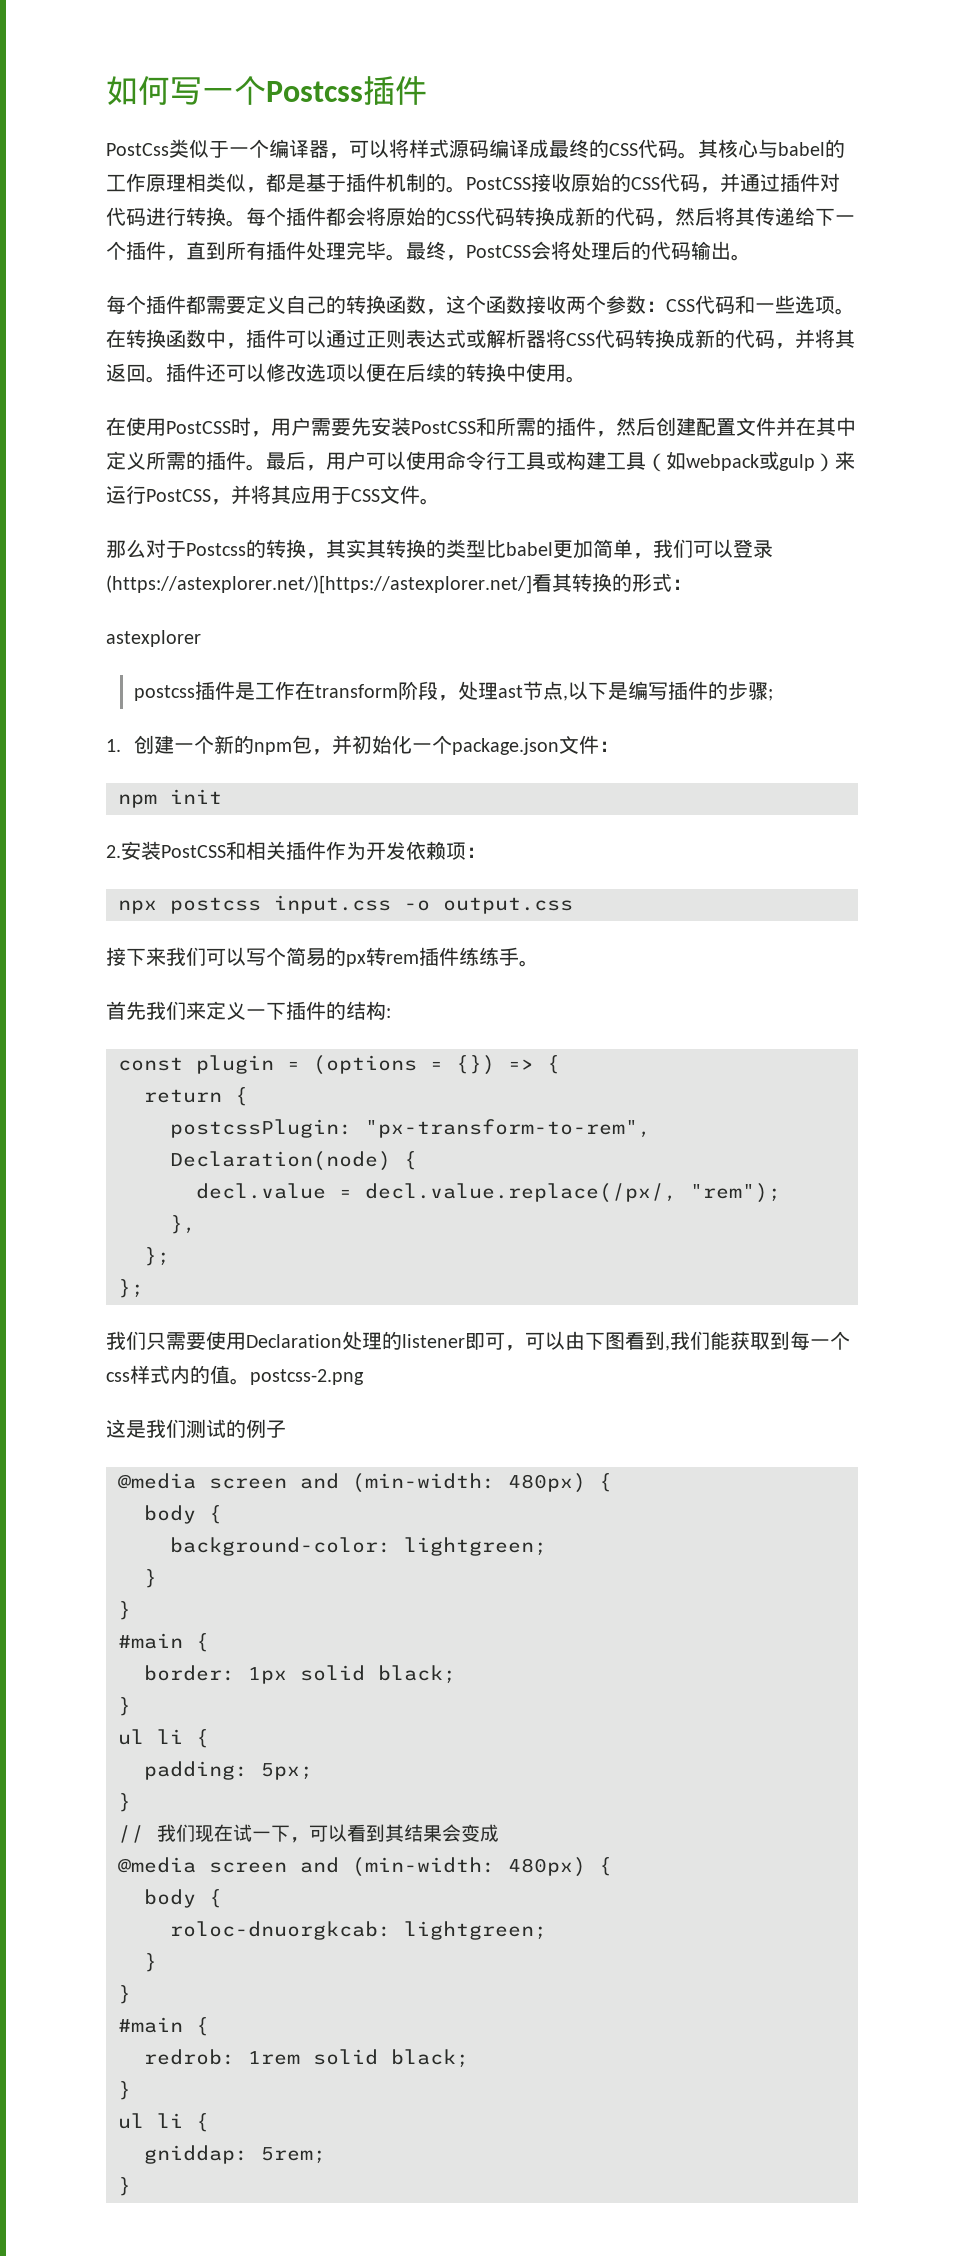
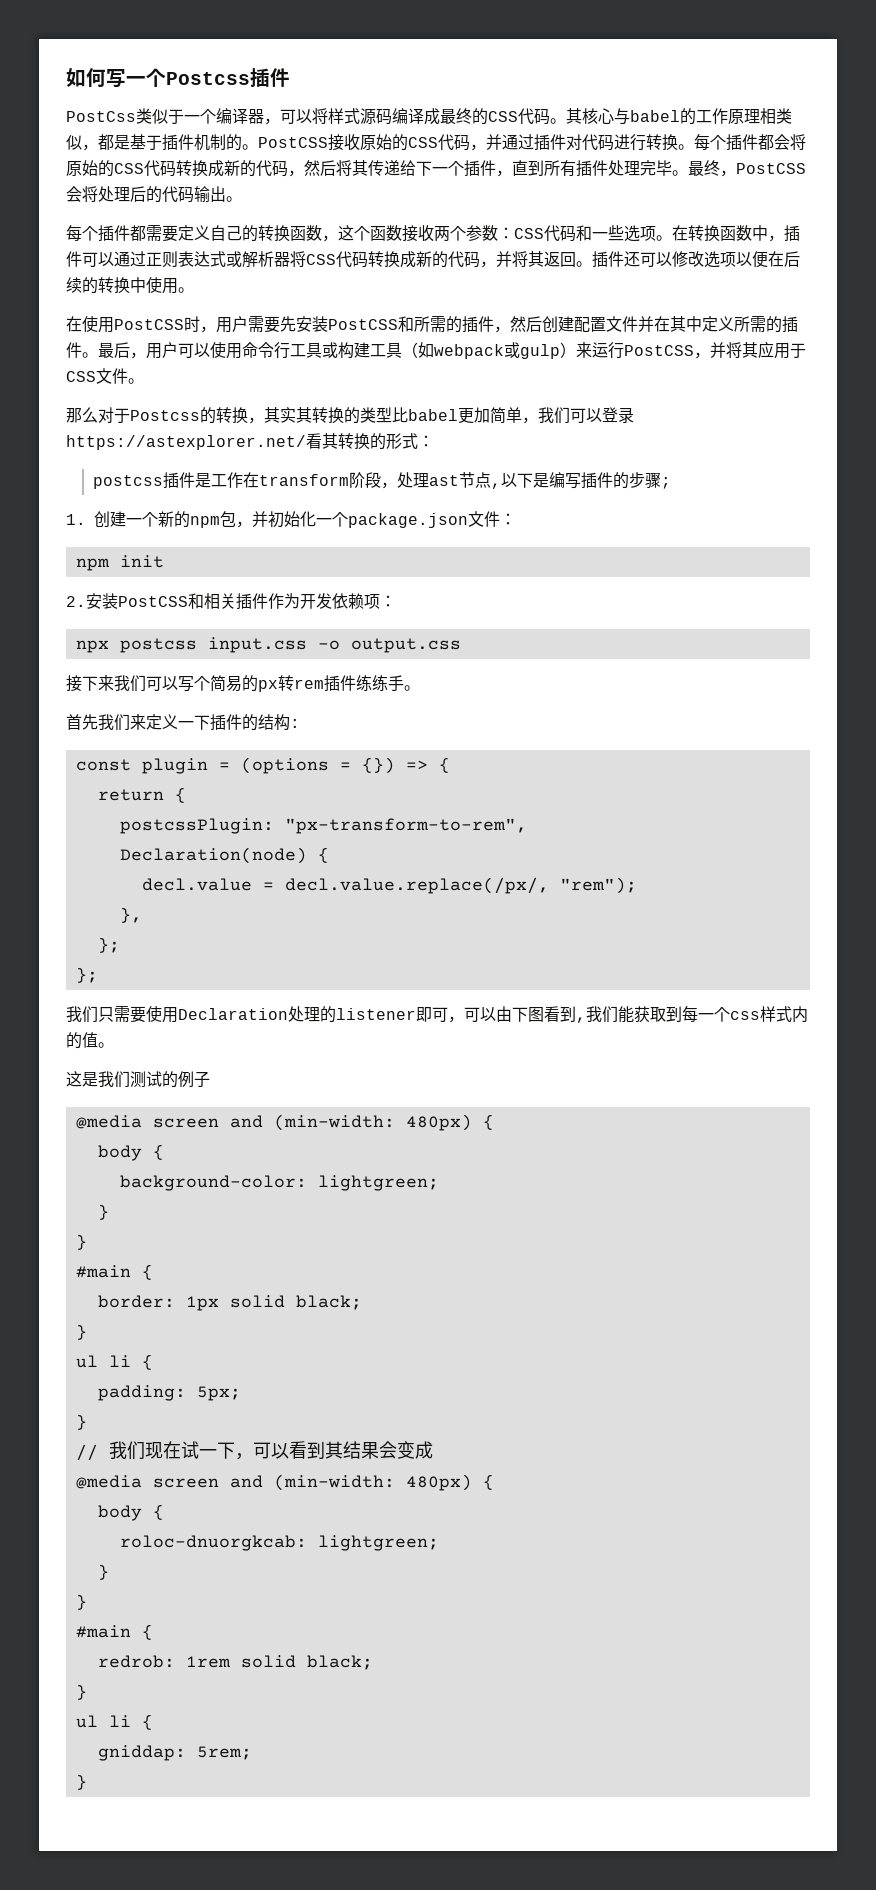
- 那么对于Postcss的转换，其实其转换的类型比babel更加简单，我们可以登录(https://astexplorer.net/)[https://astexplorer.net/]看其转换的形式：
+ 那么对于Postcss的转换，其实其转换的类型比babel更加简单，我们可以登录https://astexplorer.net/看其转换的形式：
- astexplorer
- 我们只需要使用Declaration处理的listener即可，可以由下图看到,我们能获取到每一个css样式内的值。postcss-2.png
+ 我们只需要使用Declaration处理的listener即可，可以由下图看到,我们能获取到每一个css样式内的值。

